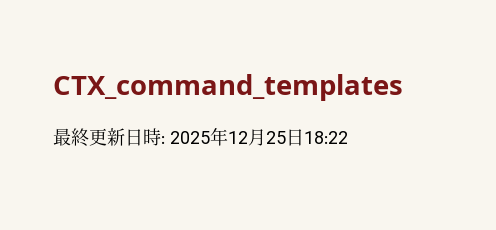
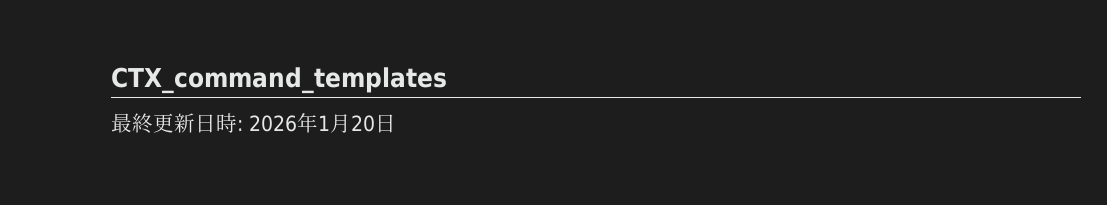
- 最終更新日時: 2025年12月25日18:22
+ 最終更新日時: 2026年1月20日

